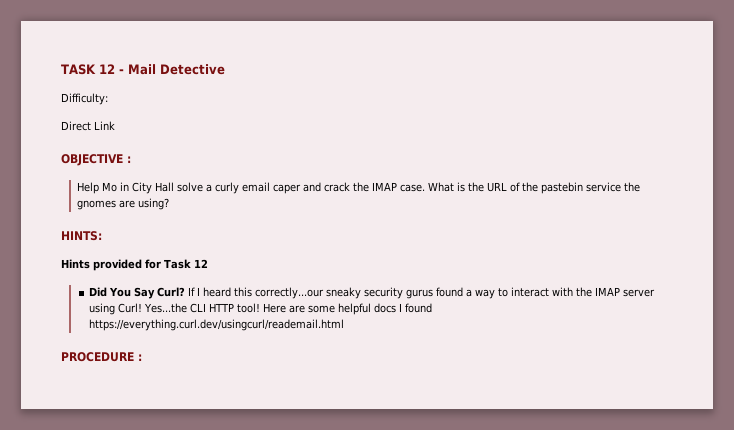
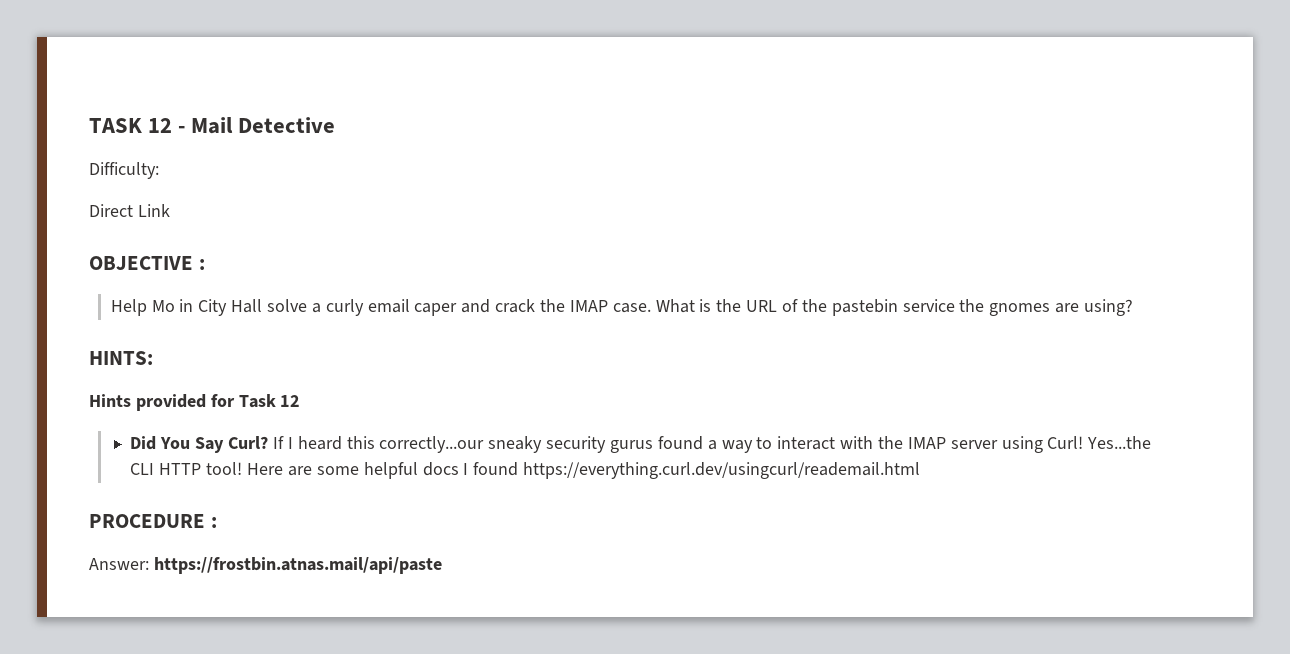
+ Answer: https://frostbin.atnas.mail/api/paste

